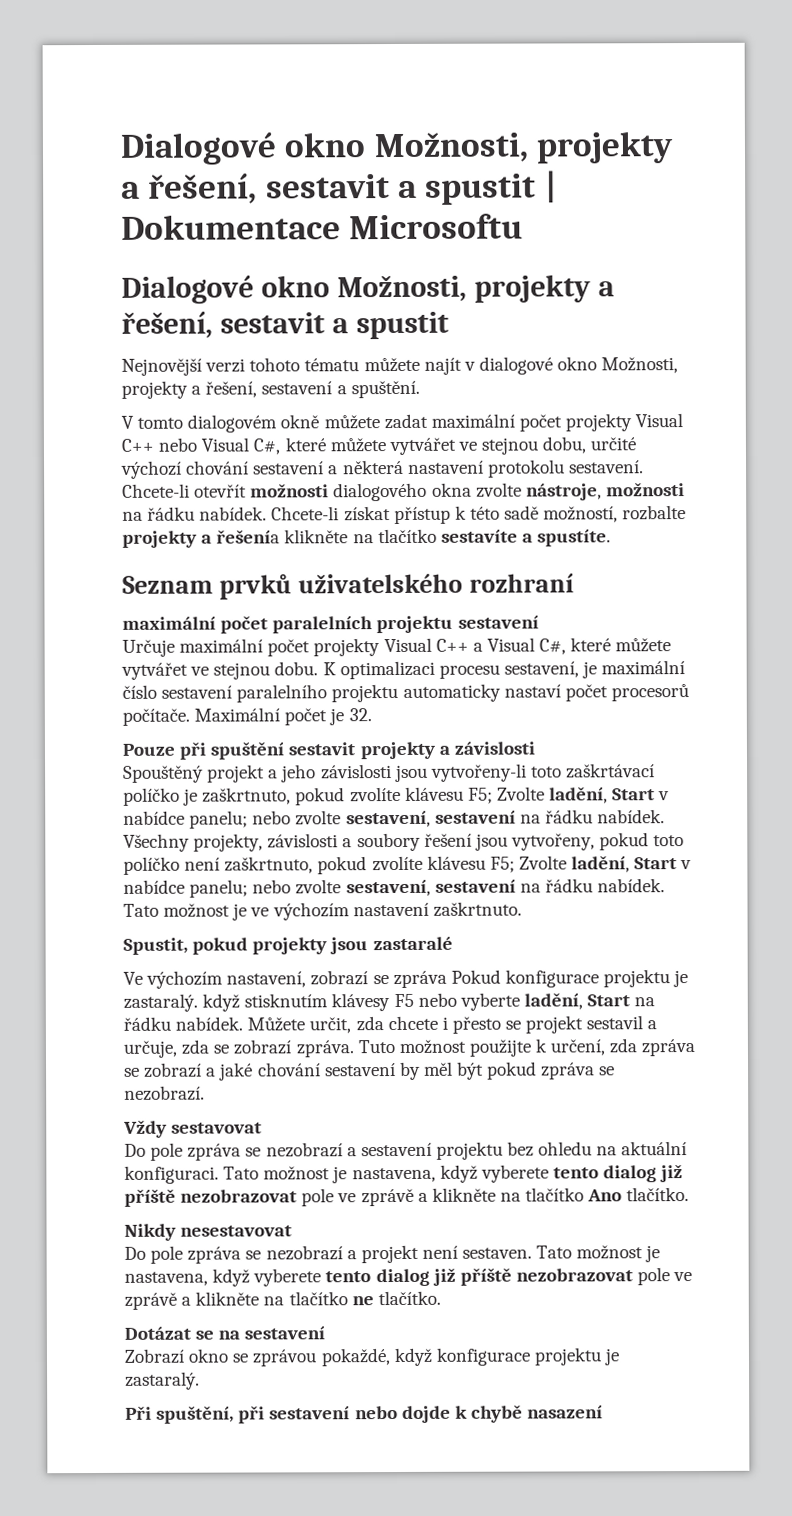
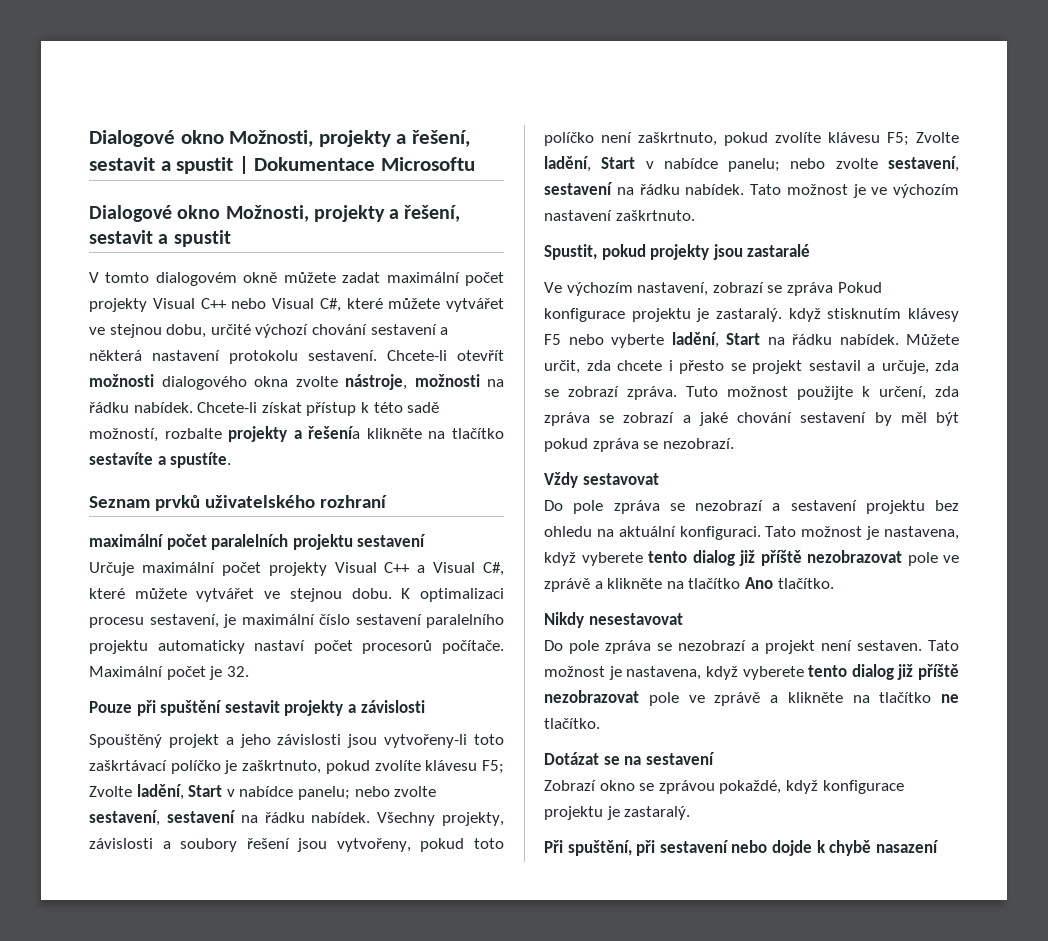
- Nejnovější verzi tohoto tématu můžete najít v dialogové okno Možnosti, projekty a řešení, sestavení a spuštění.

